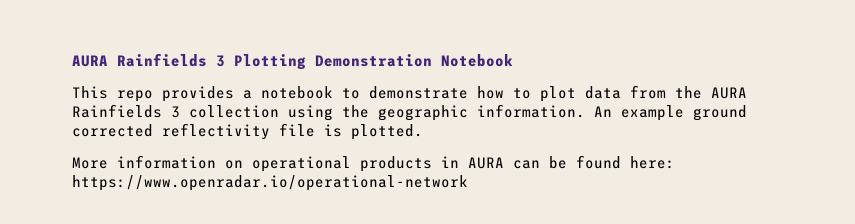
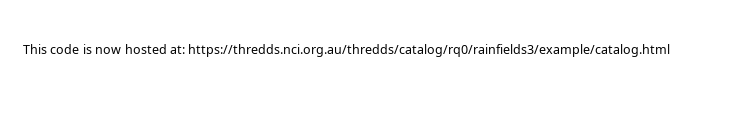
- AURA Rainfields 3 Plotting Demonstration Notebook
- This repo provides a notebook to demonstrate how to plot data from the AURA Rainfields 3 collection using the geographic information. An example ground corrected reflectivity file is plotted.
- More information on operational products in AURA can be found here: https://www.openradar.io/operational-network
+ This code is now hosted at: https://thredds.nci.org.au/thredds/catalog/rq0/rainfields3/example/catalog.html

